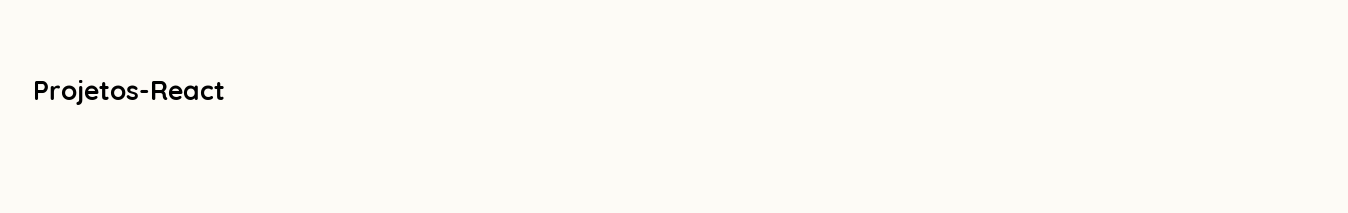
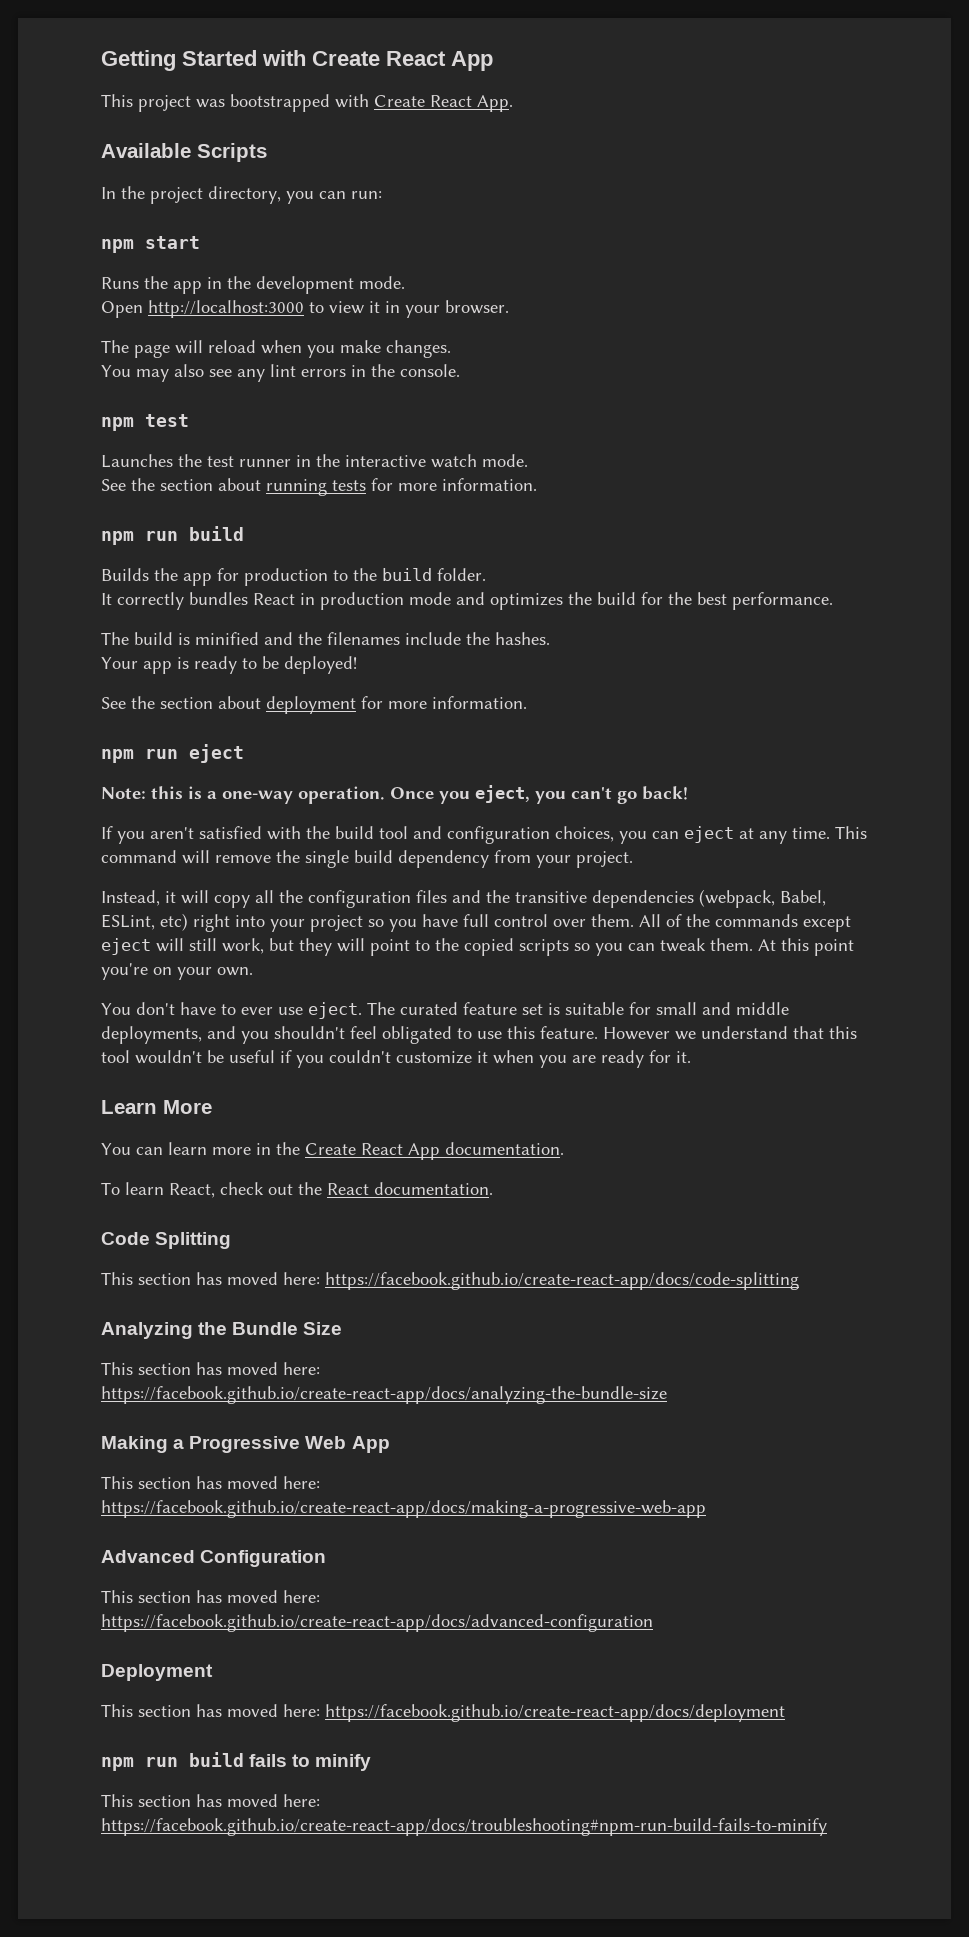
- Projetos-React
+ Getting Started with Create React App
+ This project was bootstrapped with Create React App.
+ Available Scripts
+ In the project directory, you can run:
+ npm start
+ Runs the app in the development mode.
+ Open http://localhost:3000 to view it in your browser.
+ The page will reload when you make changes.
+ You may also see any lint errors in the console.
+ npm test
+ Launches the test runner in the interactive watch mode.
+ See the section about running tests for more information.
+ npm run build
+ Builds the app for production to the build folder.
+ It correctly bundles React in production mode and optimizes the build for the best performance.
+ The build is minified and the filenames include the hashes.
+ Your app is ready to be deployed!
+ See the section about deployment for more information.
+ npm run eject
+ Note: this is a one-way operation. Once you eject, you can't go back!
+ If you aren't satisfied with the build tool and configuration choices, you can eject at any time. This command will remove the single build dependency from your project.
+ Instead, it will copy all the configuration files and the transitive dependencies (webpack, Babel, ESLint, etc) right into your project so you have full control over them. All of the commands except eject will still work, but they will point to the copied scripts so you can tweak them. At this point you're on your own.
+ You don't have to ever use eject. The curated feature set is suitable for small and middle deployments, and you shouldn't feel obligated to use this feature. However we understand that this tool wouldn't be useful if you couldn't customize it when you are ready for it.
+ Learn More
+ You can learn more in the Create React App documentation.
+ To learn React, check out the React documentation.
+ Code Splitting
+ This section has moved here: https://facebook.github.io/create-react-app/docs/code-splitting
+ Analyzing the Bundle Size
+ This section has moved here: https://facebook.github.io/create-react-app/docs/analyzing-the-bundle-size
+ Making a Progressive Web App
+ This section has moved here: https://facebook.github.io/create-react-app/docs/making-a-progressive-web-app
+ Advanced Configuration
+ This section has moved here: https://facebook.github.io/create-react-app/docs/advanced-configuration
+ Deployment
+ This section has moved here: https://facebook.github.io/create-react-app/docs/deployment
+ npm run build fails to minify
+ This section has moved here: https://facebook.github.io/create-react-app/docs/troubleshooting#npm-run-build-fails-to-minify

